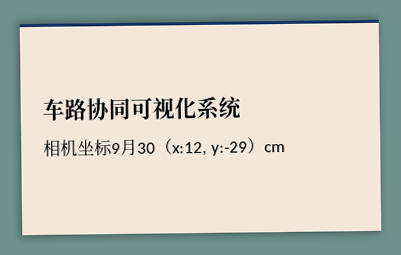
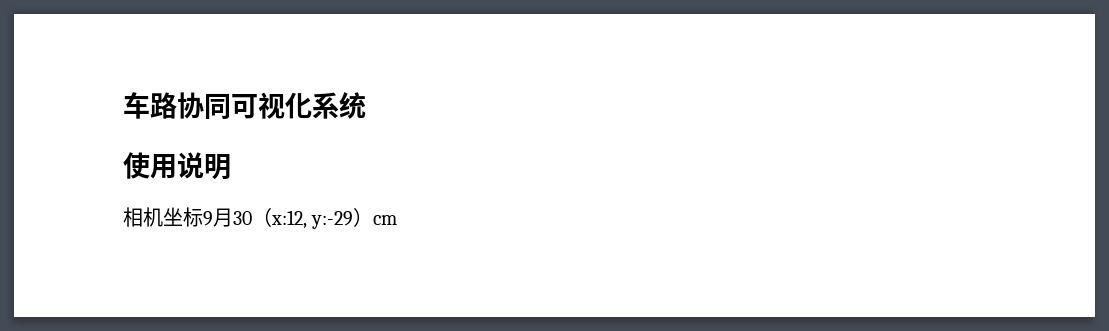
+ 使用说明

